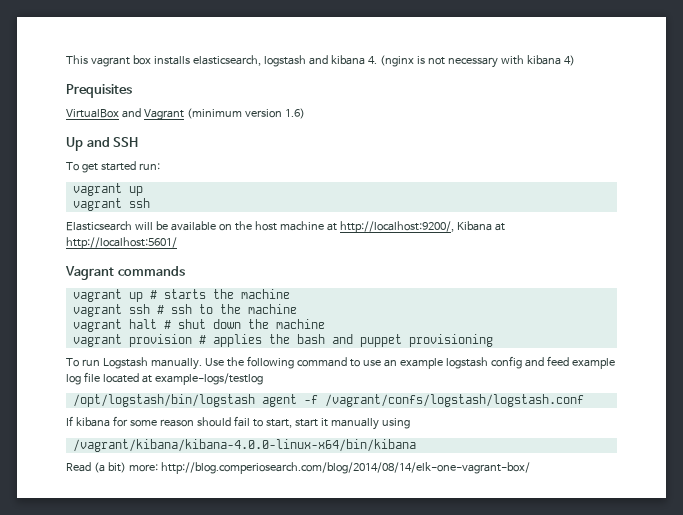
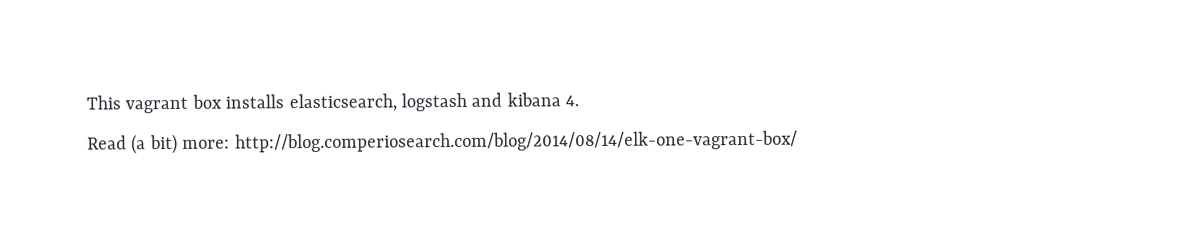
- This vagrant box installs elasticsearch, logstash and kibana 4. (nginx is not necessary with kibana 4)
- Prequisites
- VirtualBox and Vagrant (minimum version 1.6)
- Up and SSH
- To get started run:
- vagrant up
- vagrant ssh
- Elasticsearch will be available on the host machine at http://localhost:9200/, Kibana at http://localhost:5601/
- Vagrant commands
- vagrant up # starts the machine
- vagrant ssh # ssh to the machine
- vagrant halt # shut down the machine
- vagrant provision # applies the bash and puppet provisioning
- To run Logstash manually. Use the following command to use an example logstash config and feed example log file located at example-logs/testlog
- /opt/logstash/bin/logstash agent -f /vagrant/confs/logstash/logstash.conf
- If kibana for some reason should fail to start, start it manually using
- /vagrant/kibana/kibana-4.0.0-linux-x64/bin/kibana
+ This vagrant box installs elasticsearch, logstash and kibana 4.

